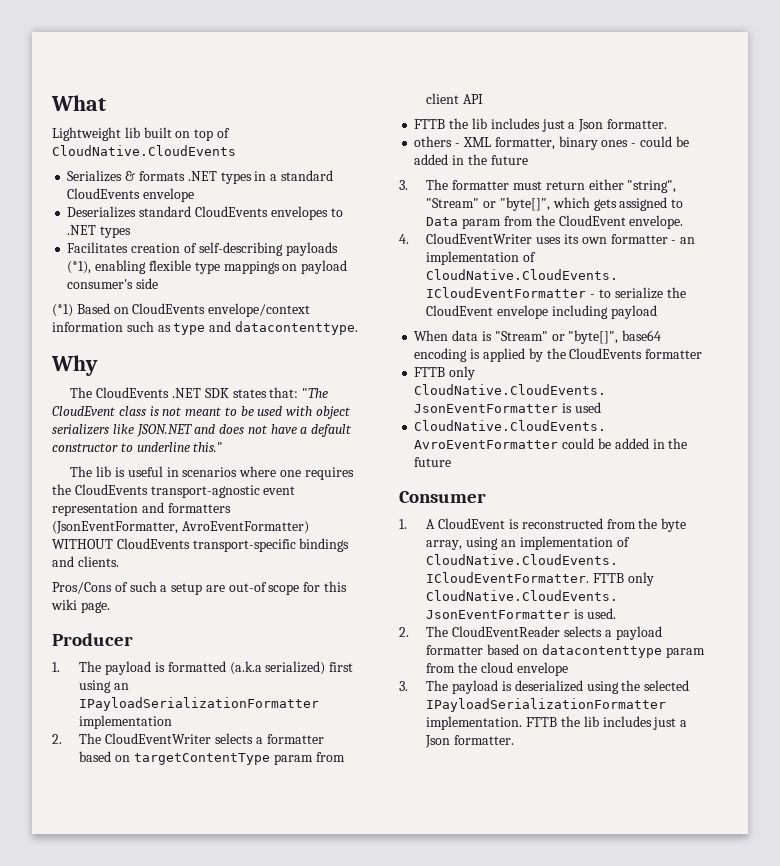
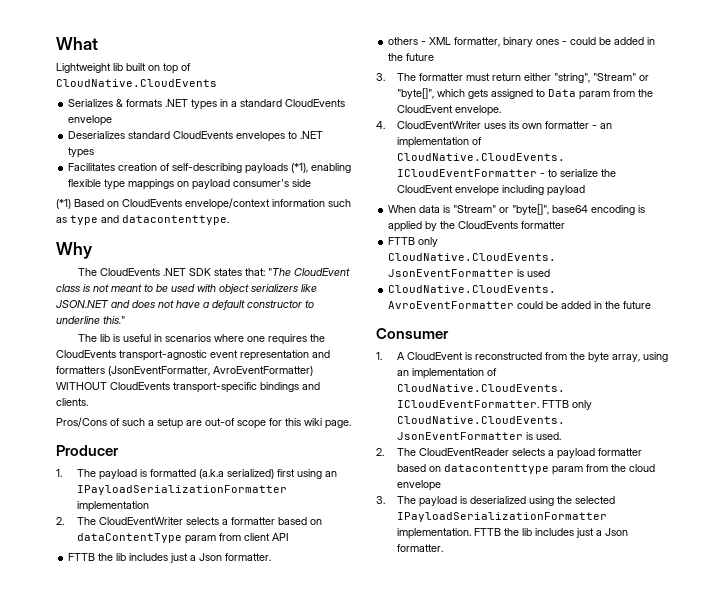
- 2. The CloudEventWriter selects a formatter based on targetContentType param from client API
+ 2. The CloudEventWriter selects a formatter based on dataContentType param from client API

